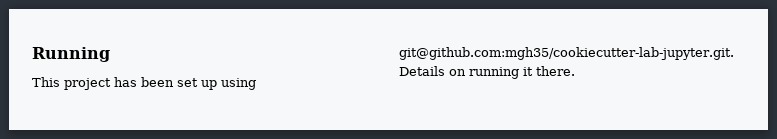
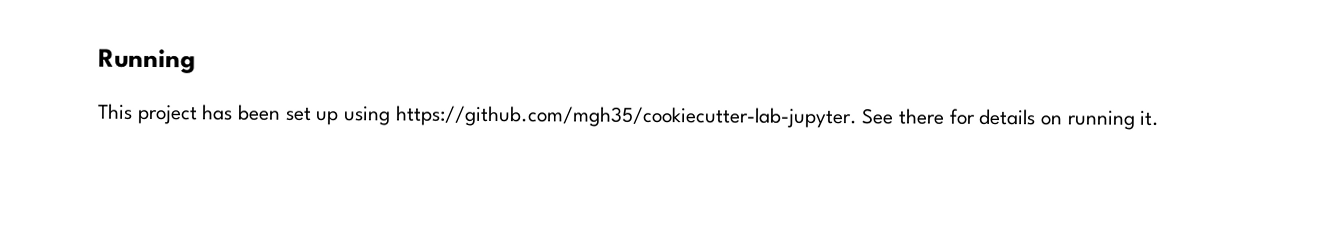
- This project has been set up using git@github.com:mgh35/cookiecutter-lab-jupyter.git. Details on running it there.
+ This project has been set up using https://github.com/mgh35/cookiecutter-lab-jupyter. See there for details on running it.

